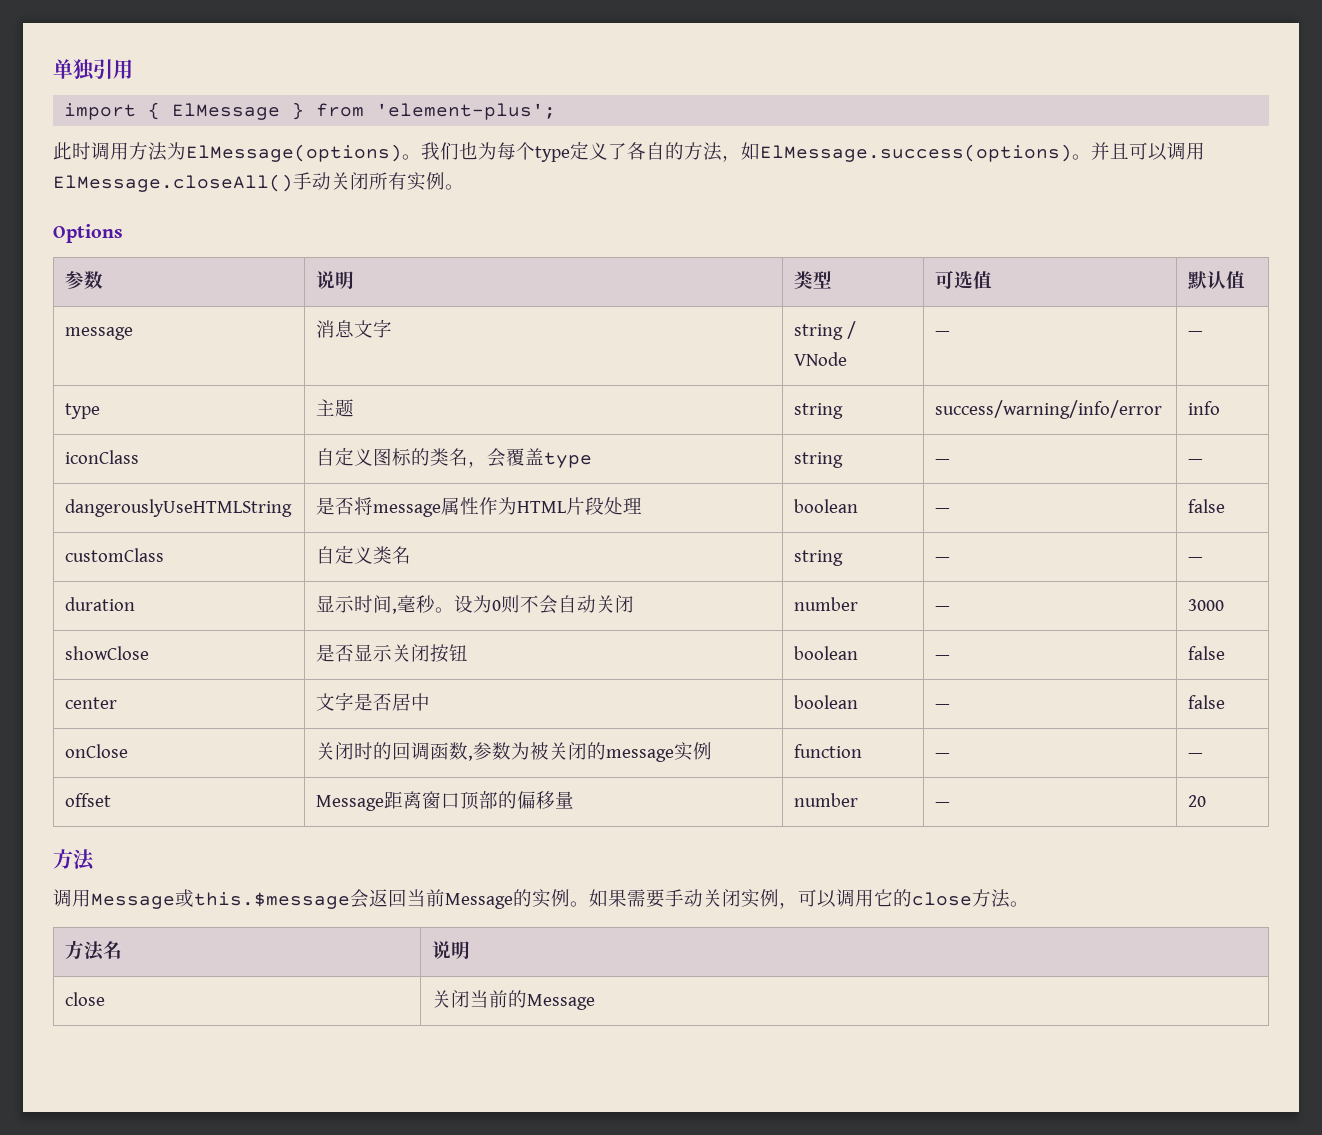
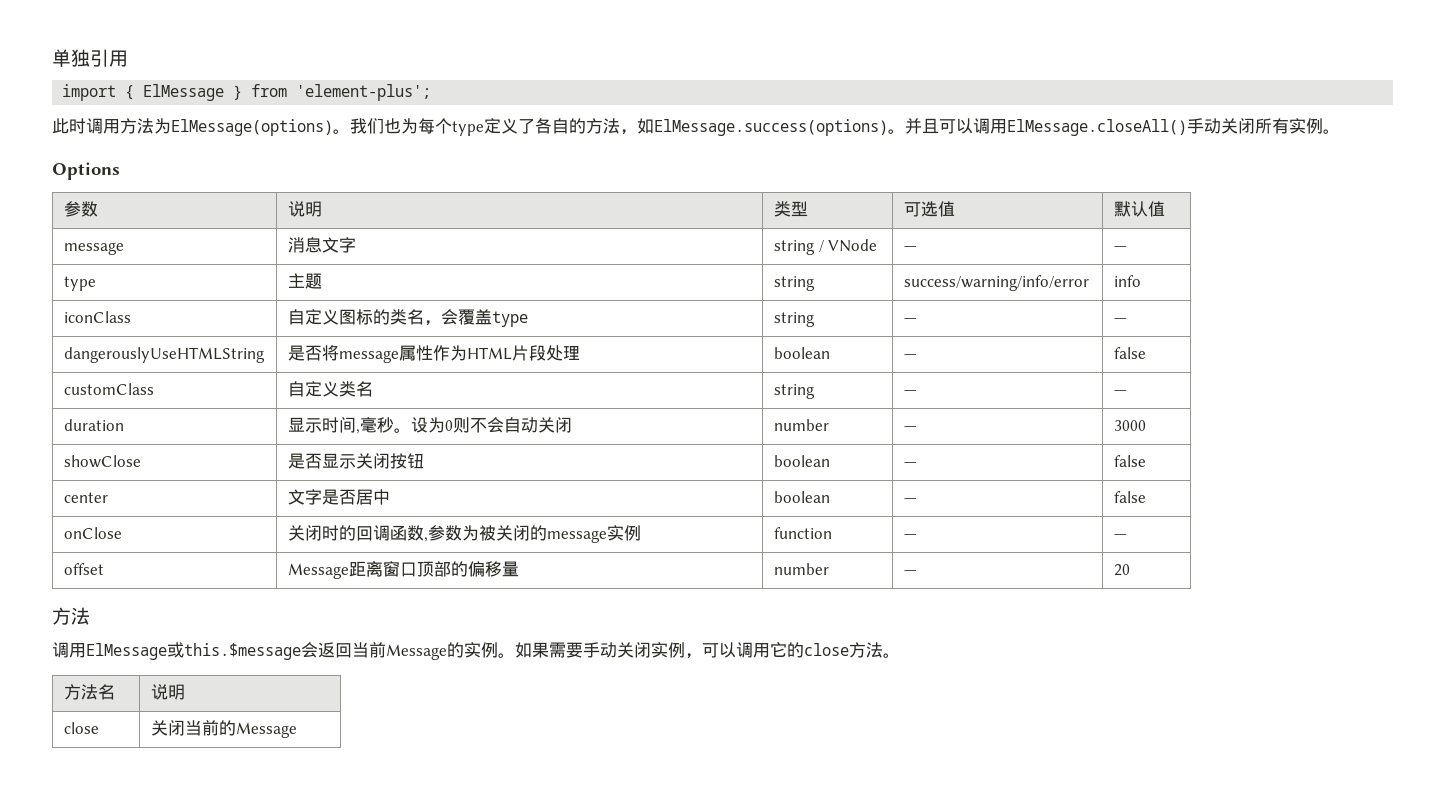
- 调用Message或this.$message会返回当前Message的实例。
+ 调用ElMessage或this.$message会返回当前Message的实例。

